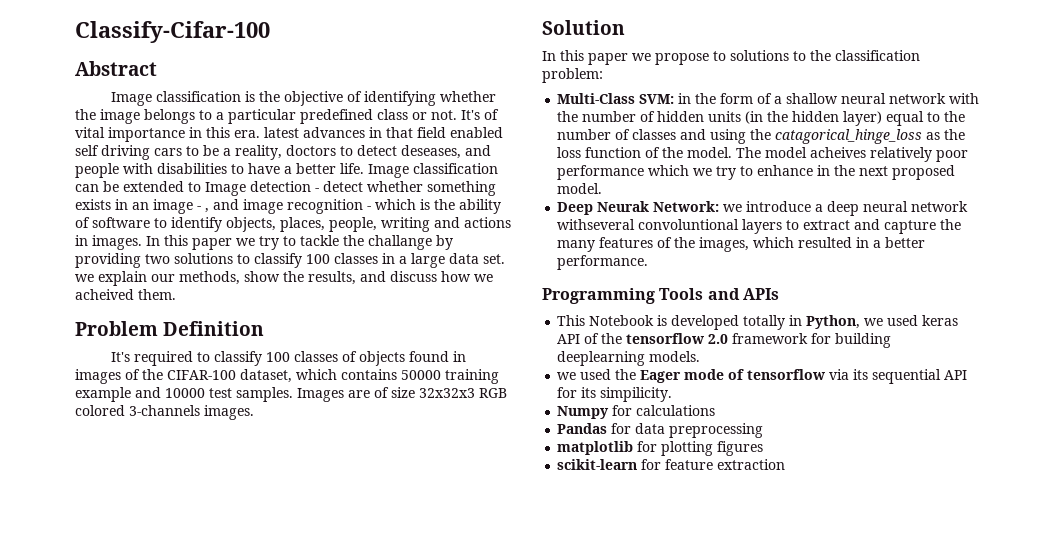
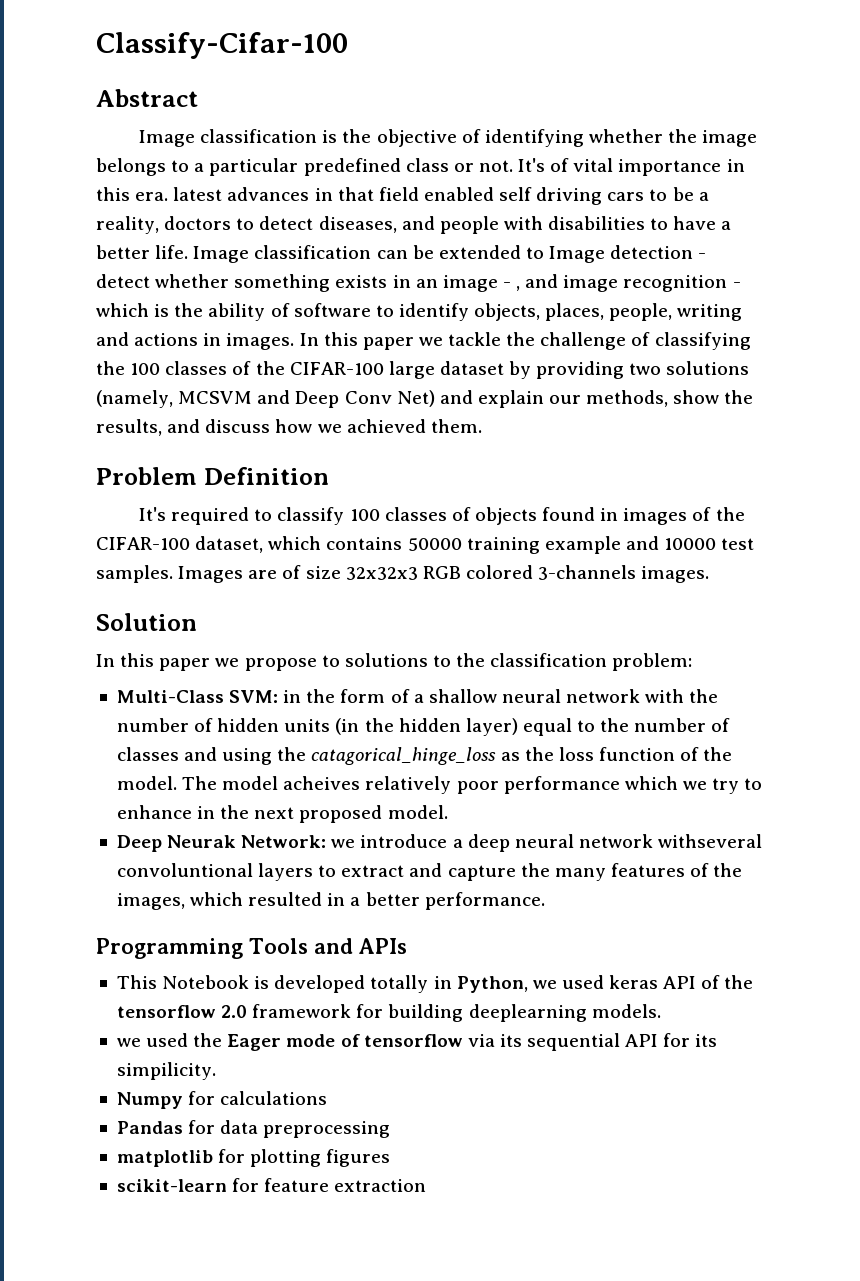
- It's of vital importance in this era. latest advances in that field enabled self driving cars to be a reality, doctors to detect deseases, and people with disabilities to have a better life.
+ It's of vital importance in this era. latest advances in that field enabled self driving cars to be a reality, doctors to detect diseases, and people with disabilities to have a better life.
- In this paper we try to tackle the challange by providing two solutions to classify 100 classes in a large data set. we explain our methods, show the results, and discuss how we acheived them.
+ In this paper we tackle the challenge of classifying the 100 classes of the CIFAR-100 large dataset by providing two solutions (namely, MCSVM and Deep Conv Net) and explain our methods, show the results, and discuss how we achieved them.

